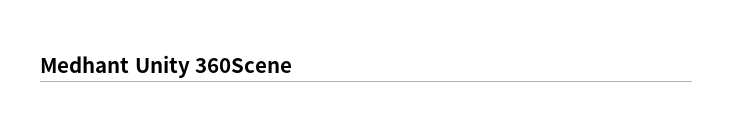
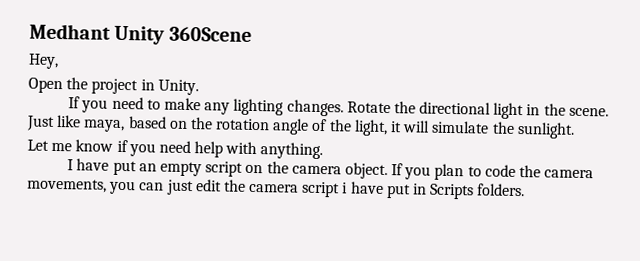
+ Hey,
+ Open the project in Unity.
+ If you need to make any lighting changes. Rotate the directional light in the scene. Just like maya, based on the rotation angle of the light, it will simulate the sunlight.
+ Let me know if you need help with anything.
+ I have put an empty script on the camera object. If you plan to code the camera movements, you can just edit the camera script i have put in Scripts folders.

